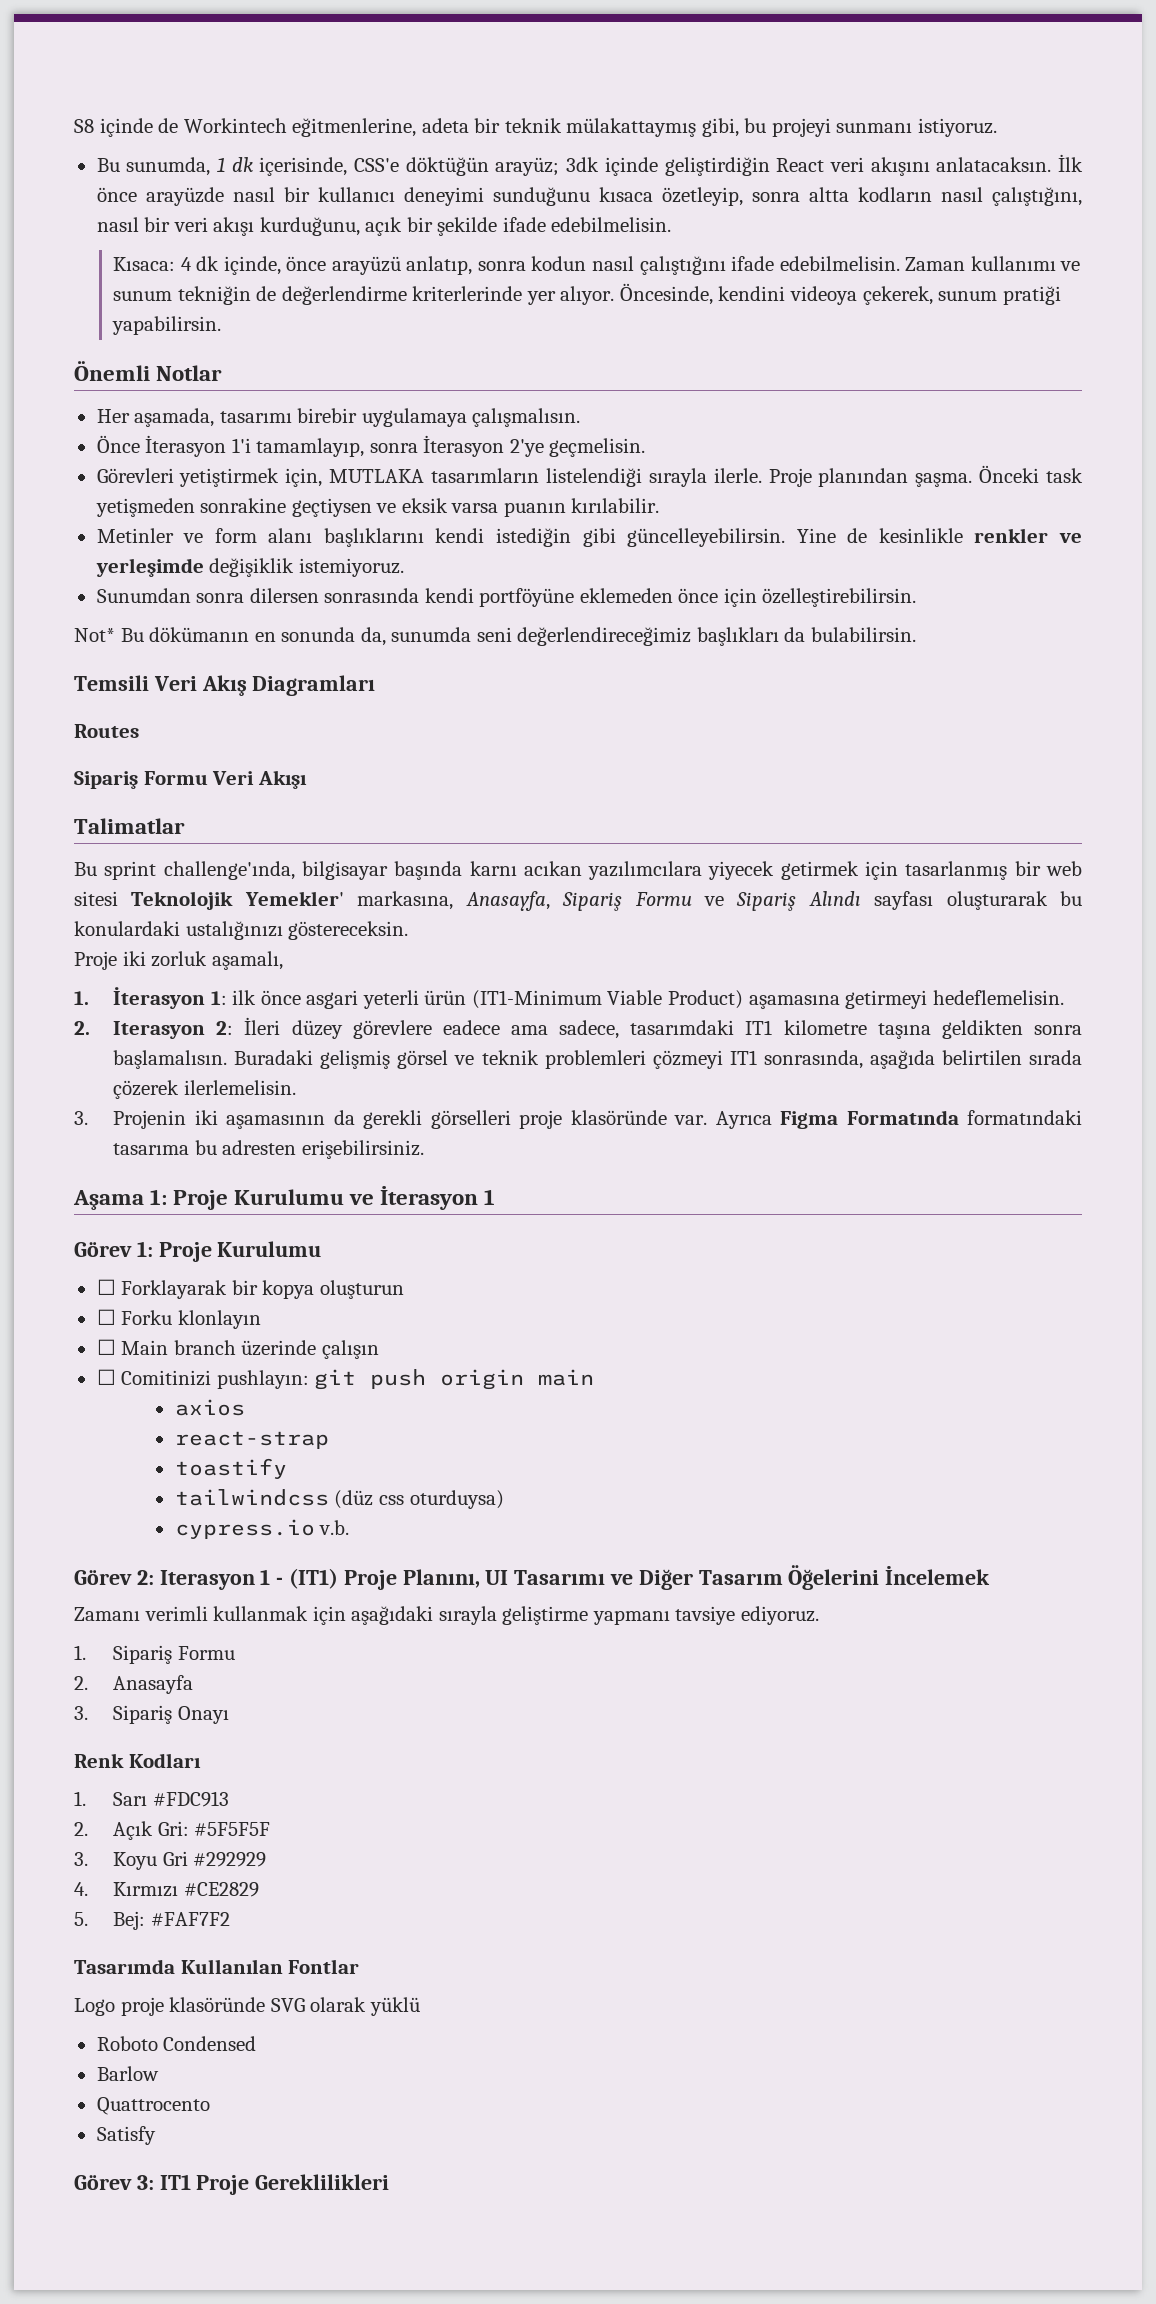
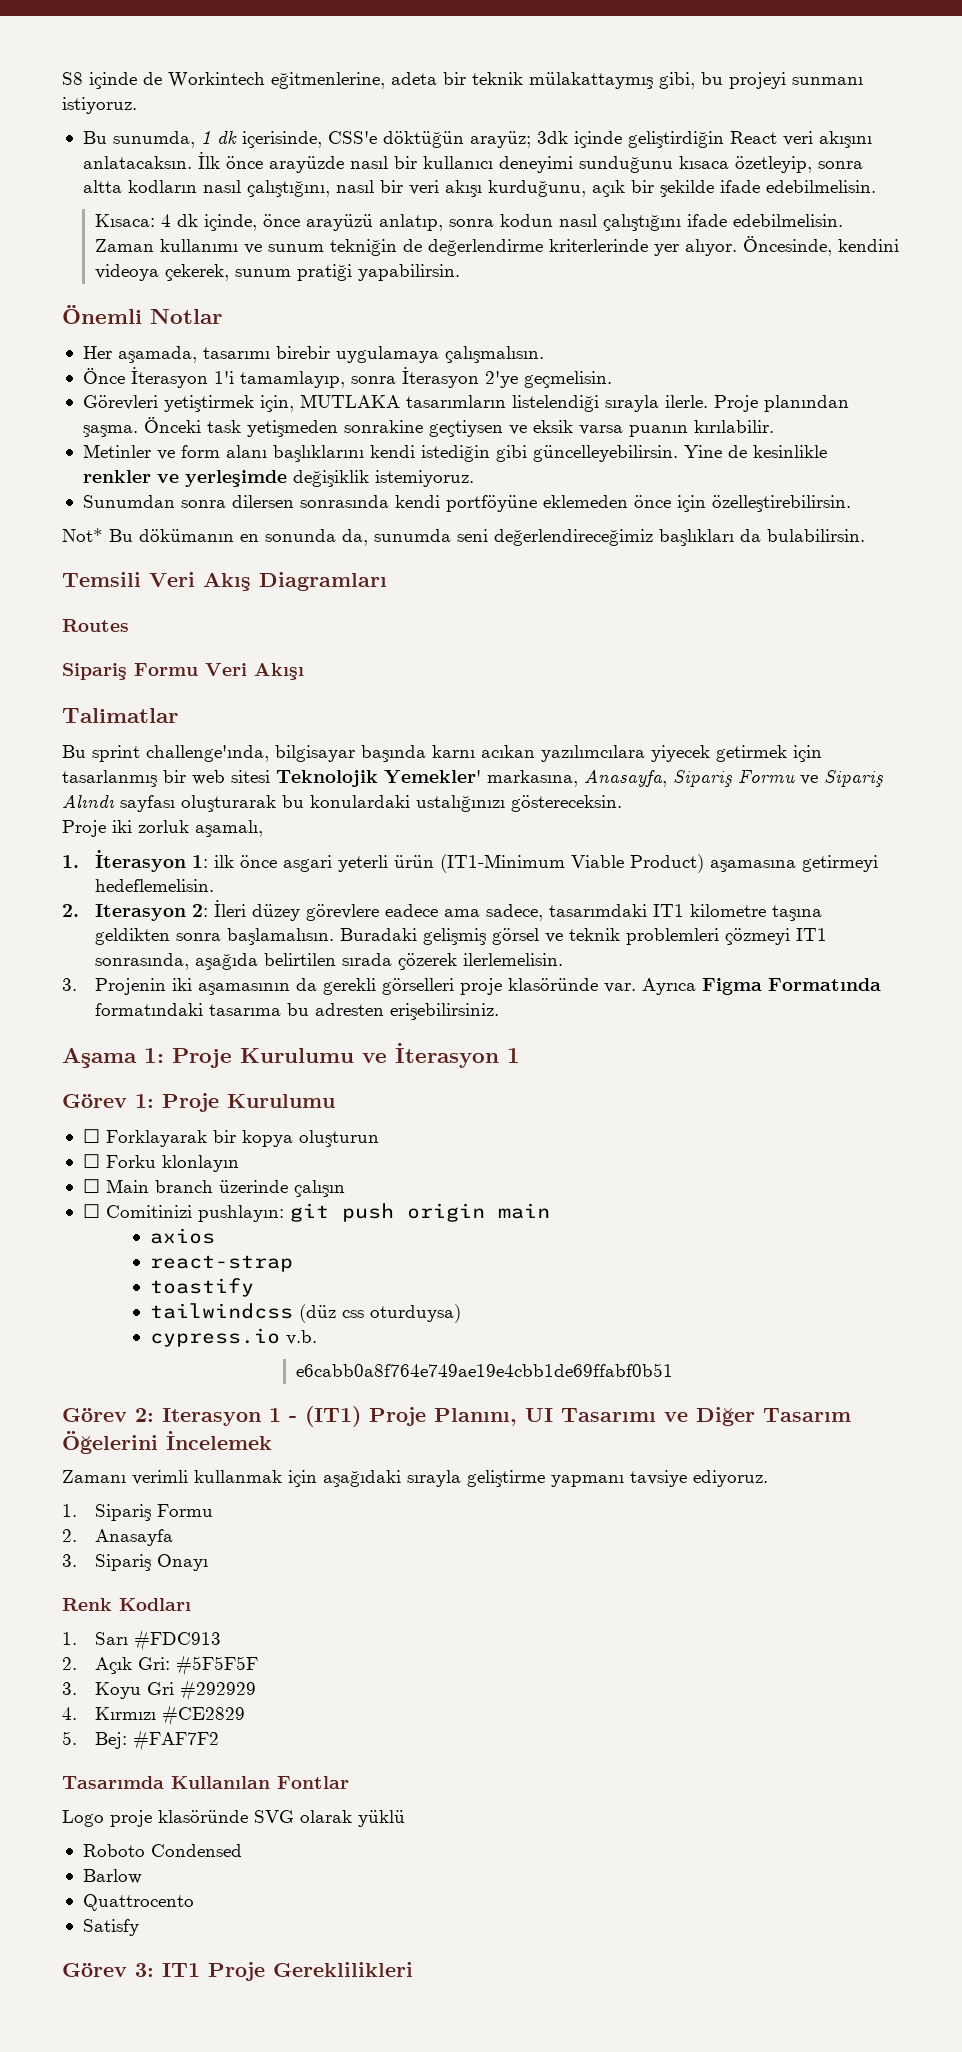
+ e6cabb0a8f764e749ae19e4cbb1de69ffabf0b51

